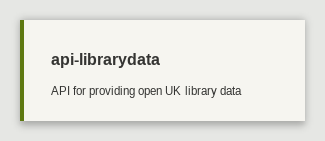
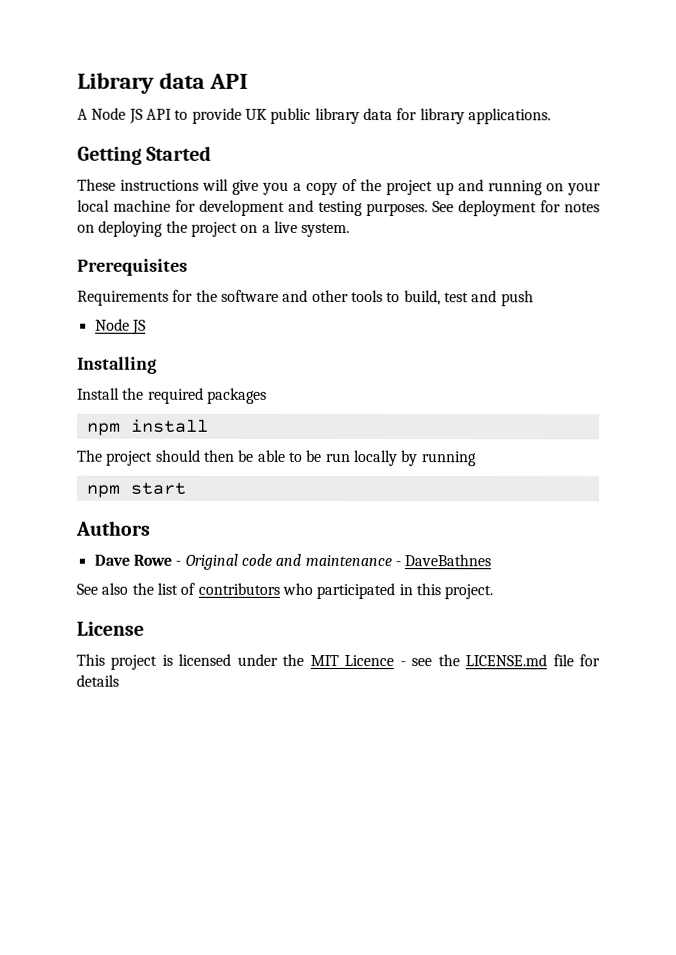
- api-librarydata
- API for providing open UK library data
+ Library data API
+ A Node JS API to provide UK public library data for library applications.
+ Getting Started
+ These instructions will give you a copy of the project up and running on your local machine for development and testing purposes. See deployment for notes on deploying the project on a live system.
+ Prerequisites
+ Requirements for the software and other tools to build, test and push
+ Node JS
+ Installing
+ Install the required packages
+ npm install
+ The project should then be able to be run locally by running
+ npm start
+ Authors
+ Dave Rowe - Original code and maintenance - DaveBathnes
+ See also the list of contributors who participated in this project.
+ License
+ This project is licensed under the MIT Licence - see the LICENSE.md file for details

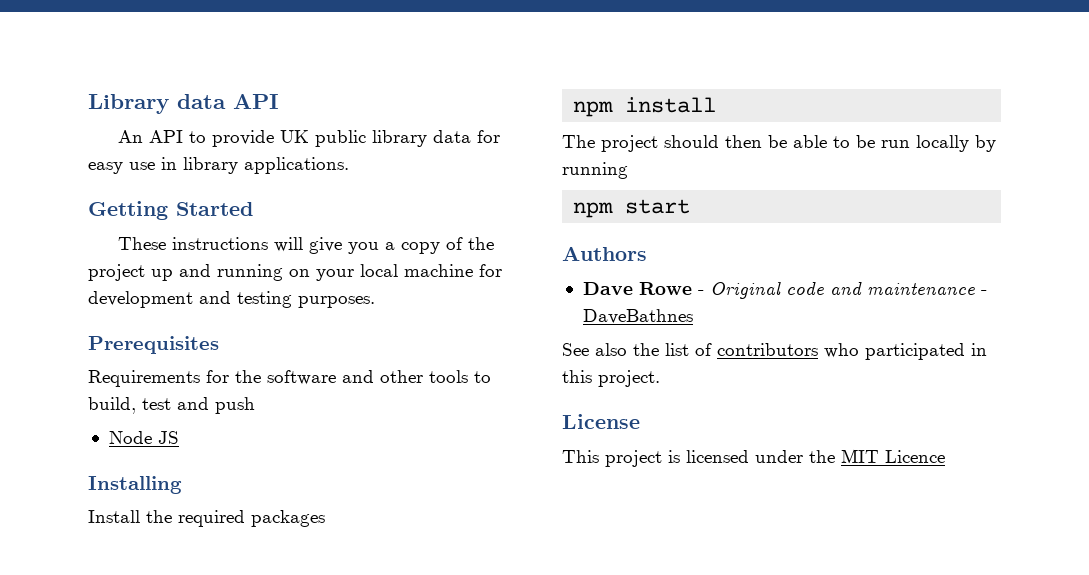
- A Node JS API to provide UK public library data for library applications.
+ An API to provide UK public library data for easy use in library applications.
- See deployment for notes on deploying the project on a live system.
- This project is licensed under the MIT Licence - see the LICENSE.md file for details
+ This project is licensed under the MIT Licence

